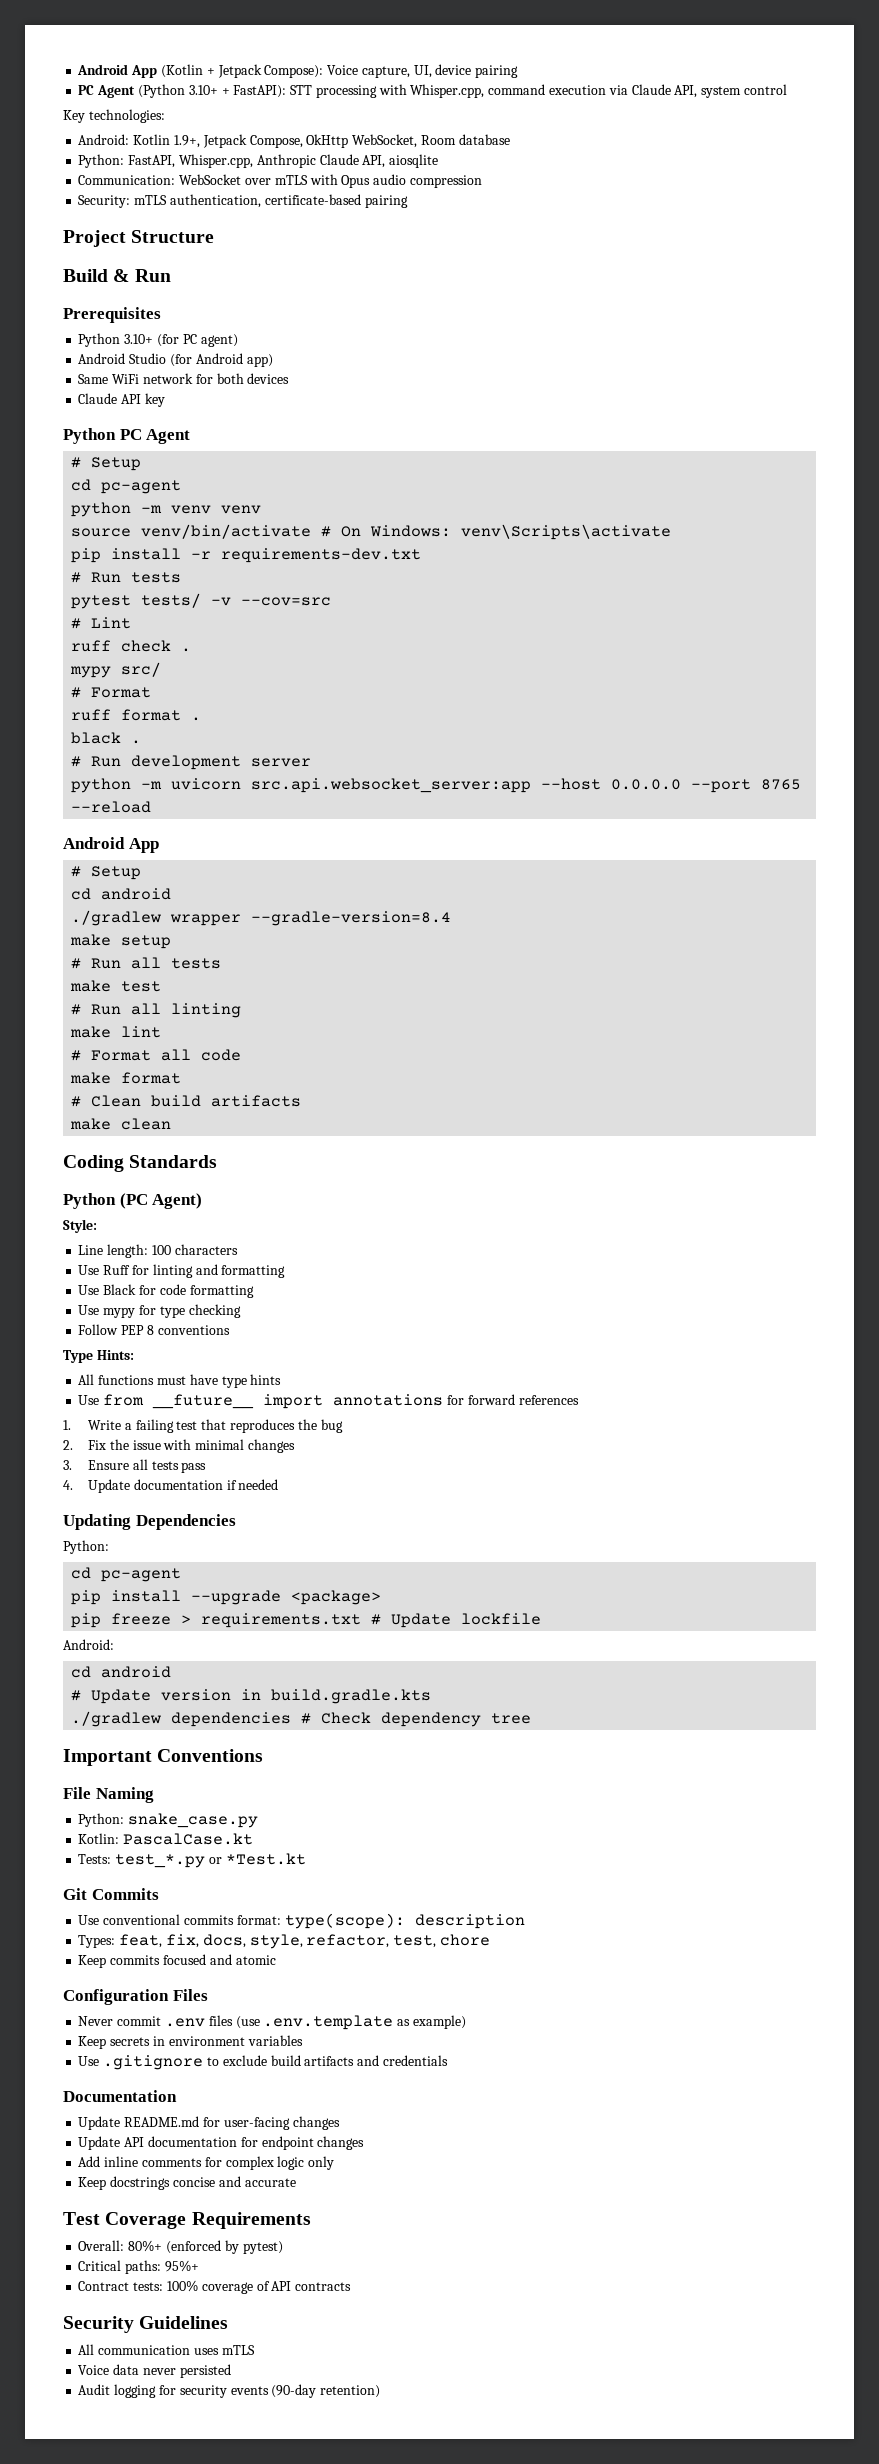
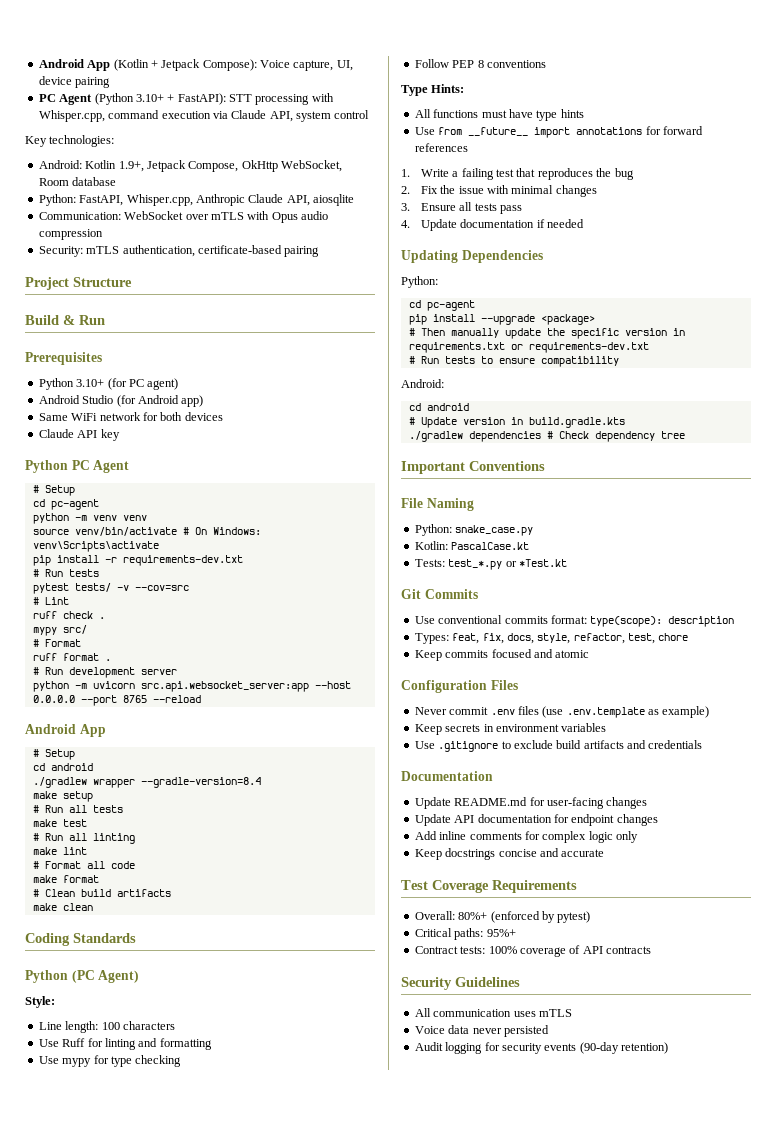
- black .
- Use Black for code formatting
- pip freeze > requirements.txt # Update lockfile
+ # Then manually update the specific version in requirements.txt or requirements-dev.txt
+ # Run tests to ensure compatibility

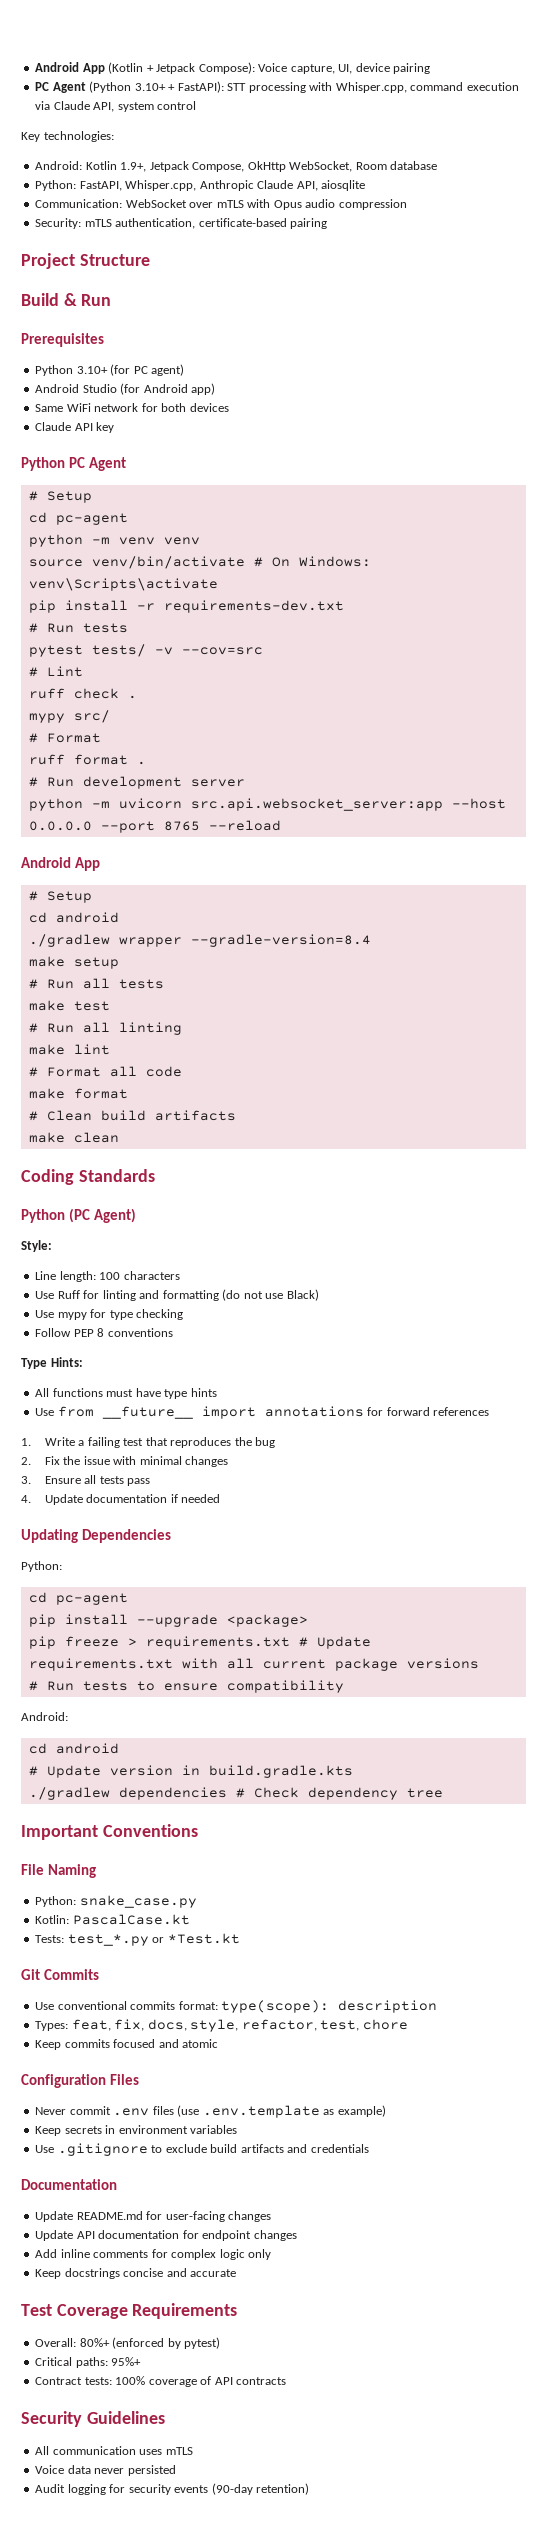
- Use Ruff for linting and formatting
+ Use Ruff for linting and formatting (do not use Black)
- # Then manually update the specific version in requirements.txt or requirements-dev.txt
+ pip freeze > requirements.txt # Update requirements.txt with all current package versions

